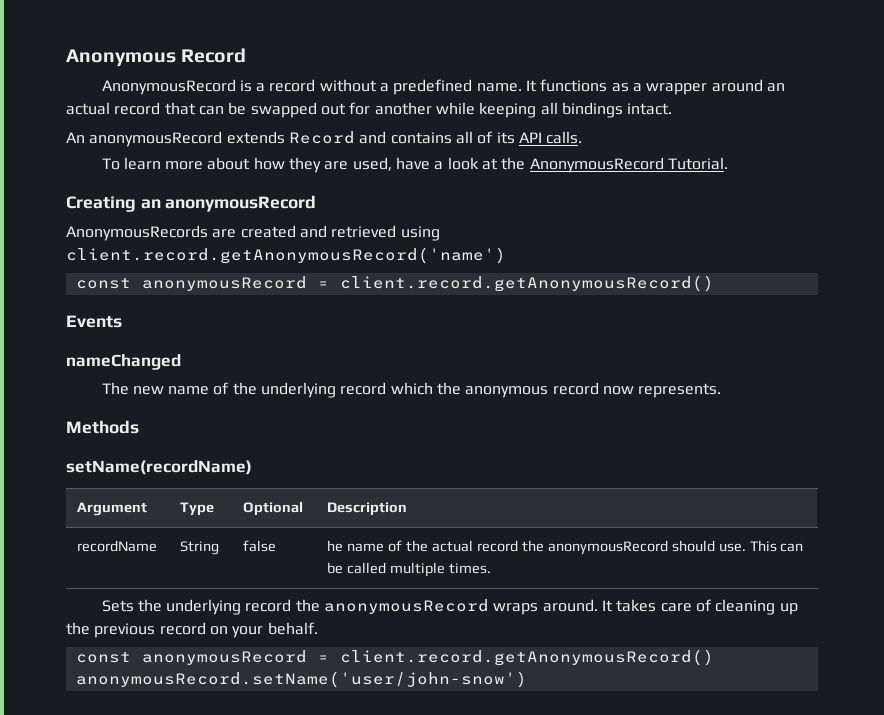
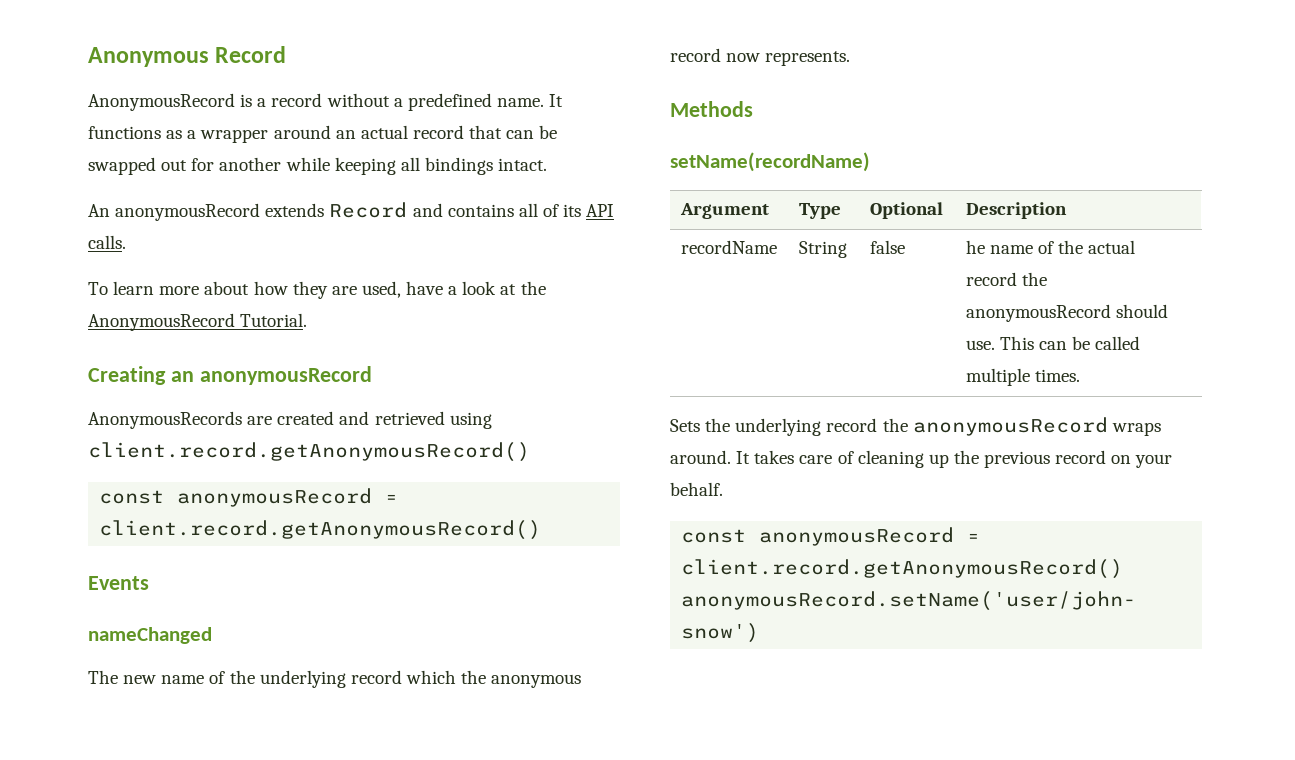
- AnonymousRecords are created and retrieved using client.record.getAnonymousRecord('name')
+ AnonymousRecords are created and retrieved using client.record.getAnonymousRecord()

